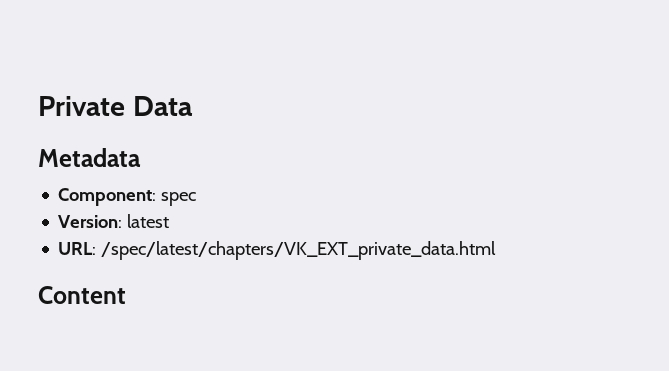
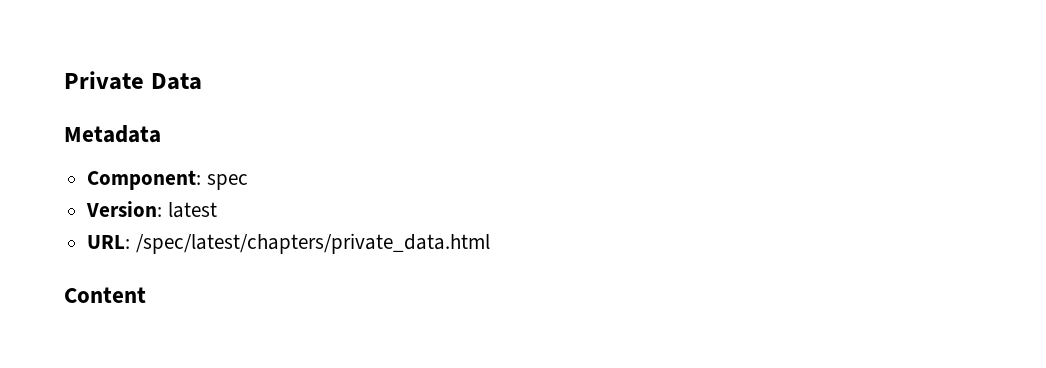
- URL: /spec/latest/chapters/VK_EXT_private_data.html
+ URL: /spec/latest/chapters/private_data.html

